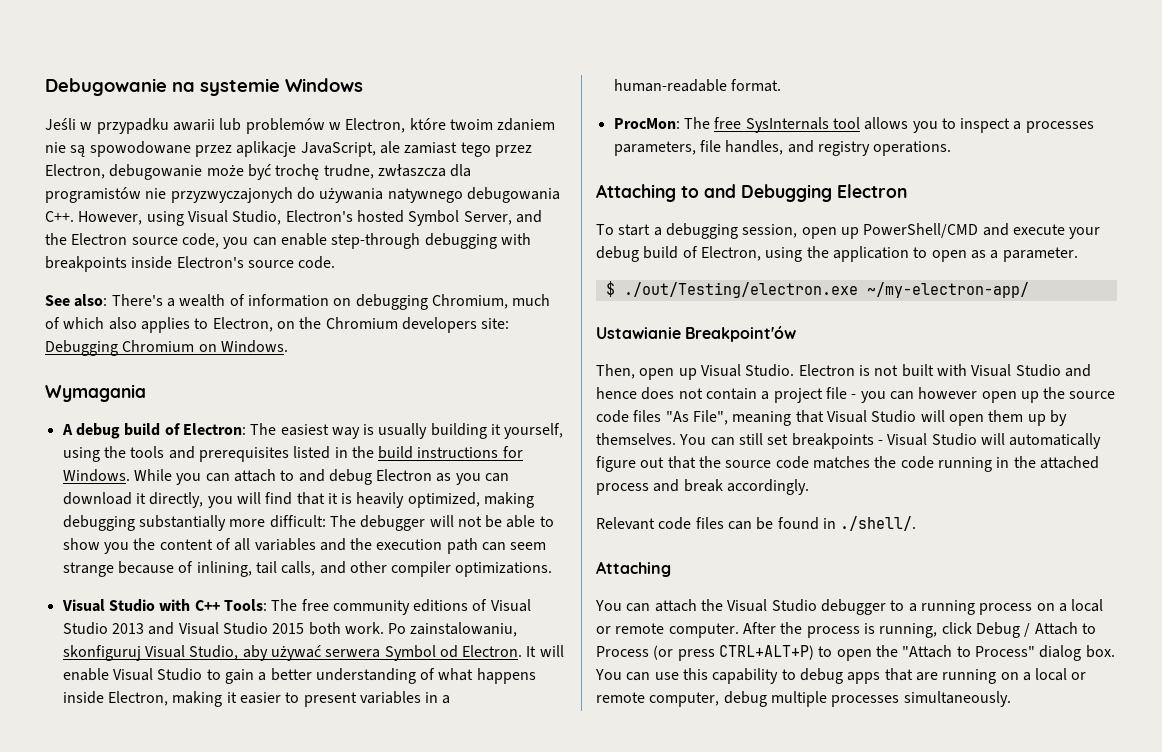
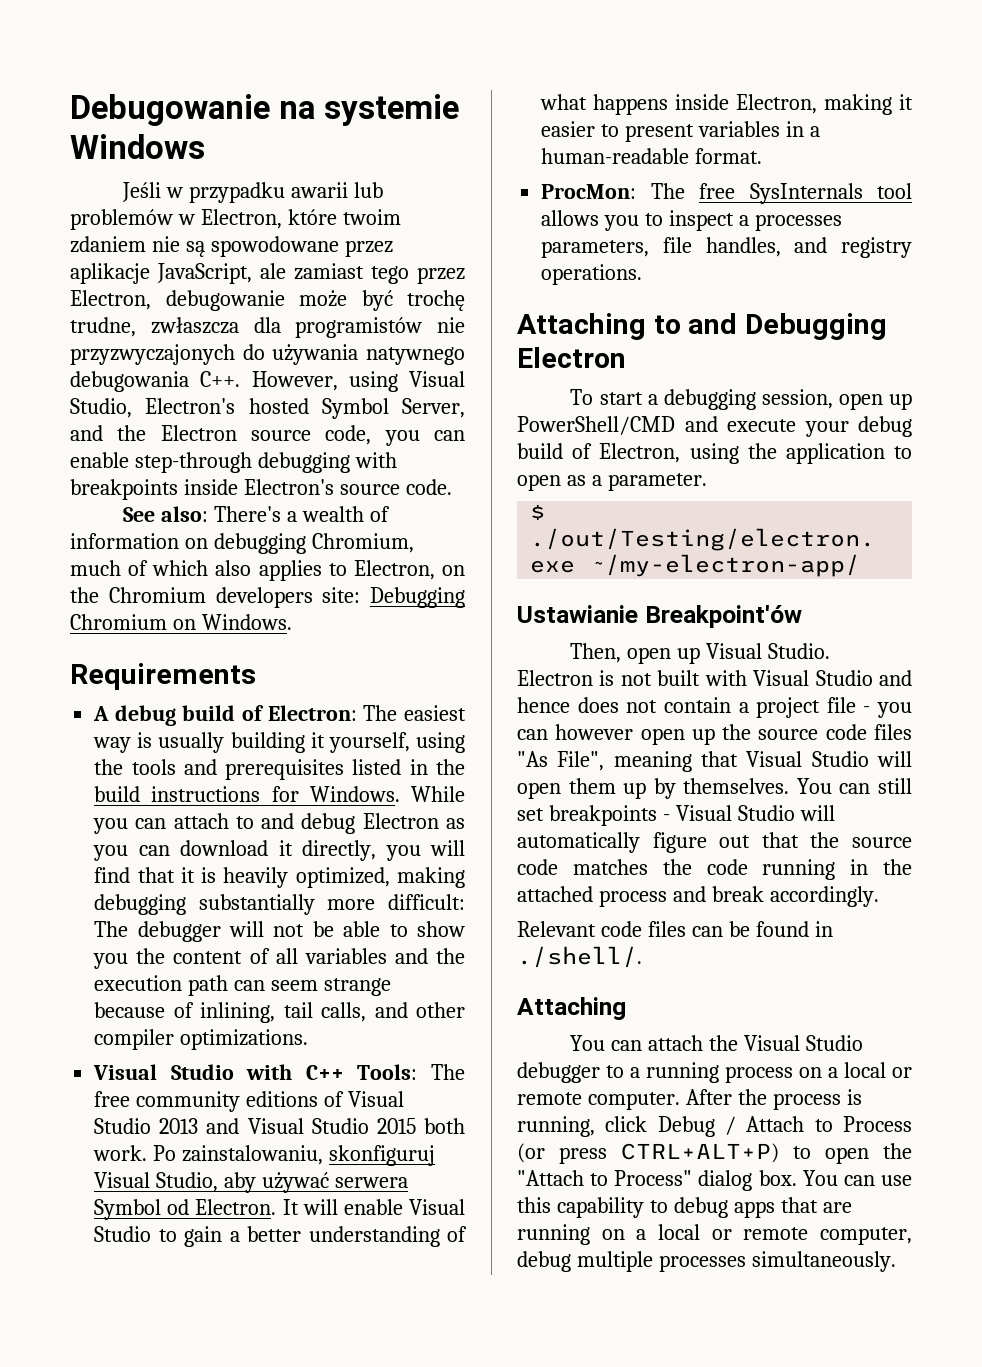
- Wymagania
+ Requirements

